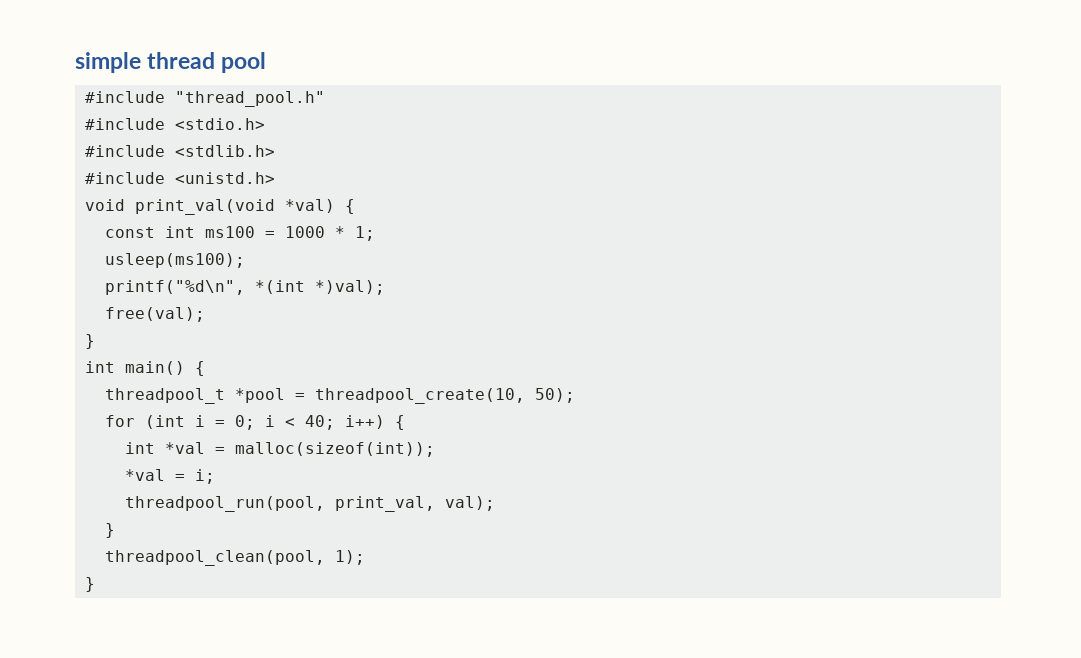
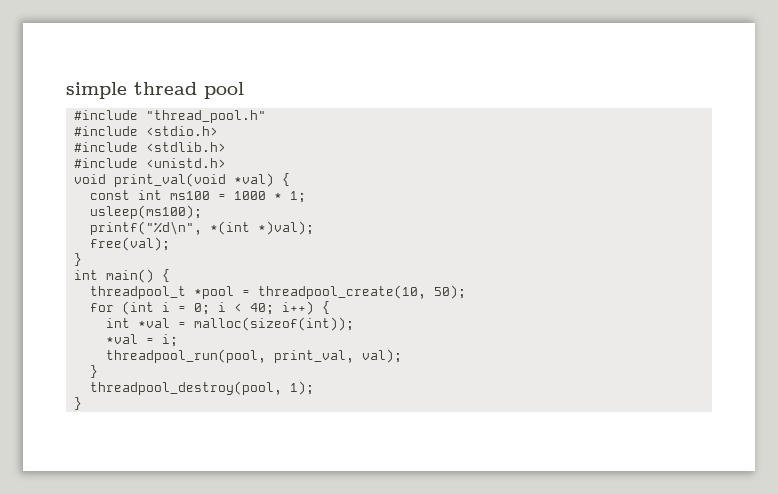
- threadpool_clean(pool, 1);
+ threadpool_destroy(pool, 1);

